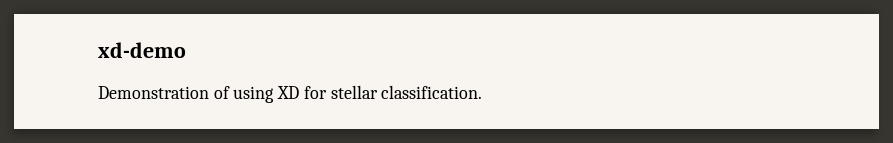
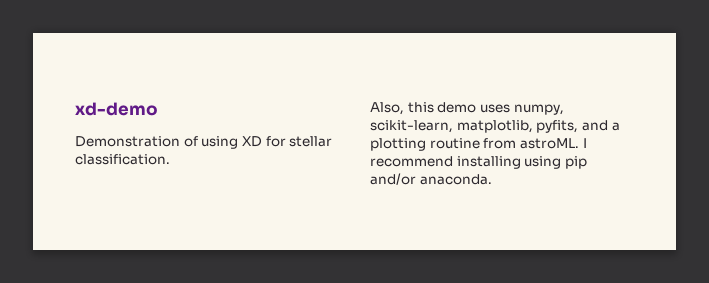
+ Also, this demo uses numpy, scikit-learn, matplotlib, pyfits, and a plotting routine from astroML. I recommend installing using pip and/or anaconda.

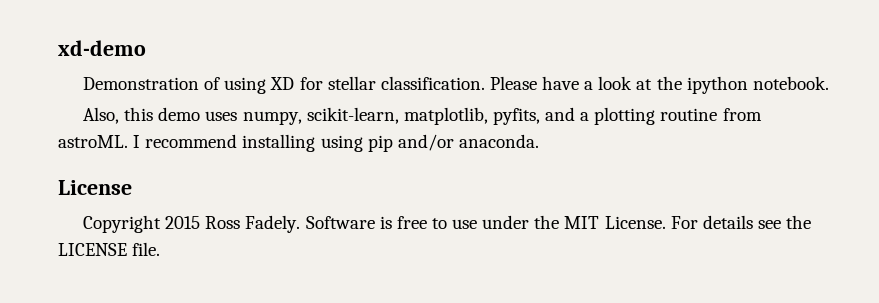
+ Please have a look at the ipython notebook.
+ License
+ Copyright 2015 Ross Fadely. Software is free to use under the MIT License. For details see the LICENSE file.

